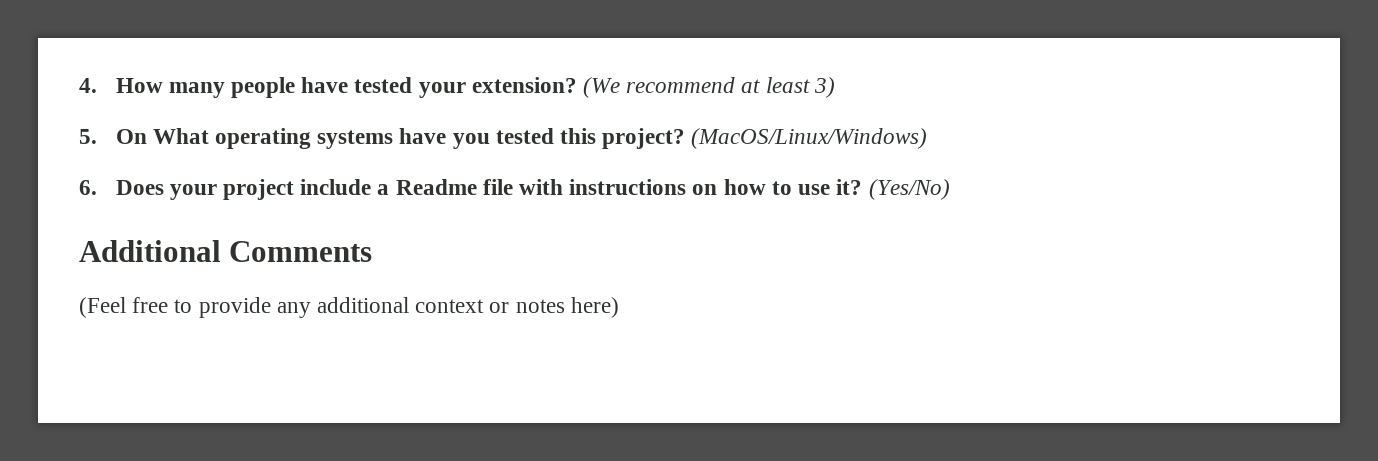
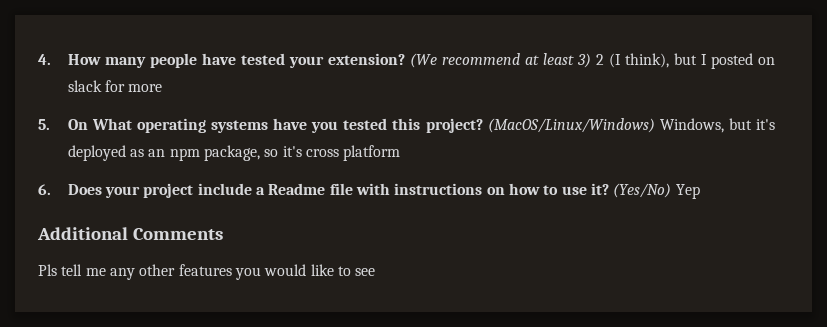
- (We recommend at least 3)
+ (We recommend at least 3) 2 (I think), but I posted on slack for more
- (MacOS/Linux/Windows)
+ (MacOS/Linux/Windows) Windows, but it's deployed as an npm package, so it's cross platform
- (Yes/No)
+ (Yes/No) Yep
- (Feel free to provide any additional context or notes here)
+ Pls tell me any other features you would like to see

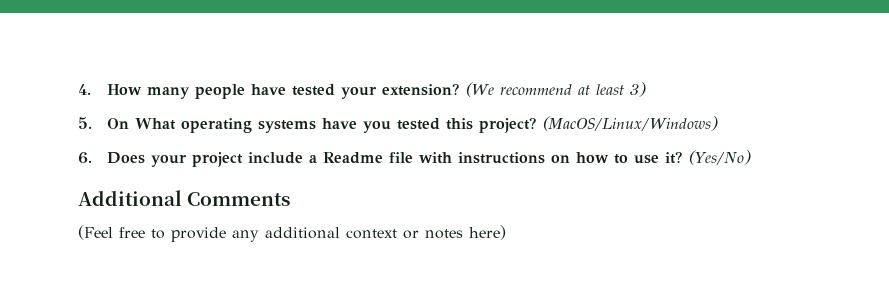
- (We recommend at least 3) 2 (I think), but I posted on slack for more
+ (We recommend at least 3)
- (MacOS/Linux/Windows) Windows, but it's deployed as an npm package, so it's cross platform
+ (MacOS/Linux/Windows)
- (Yes/No) Yep
+ (Yes/No)
- Pls tell me any other features you would like to see
+ (Feel free to provide any additional context or notes here)

